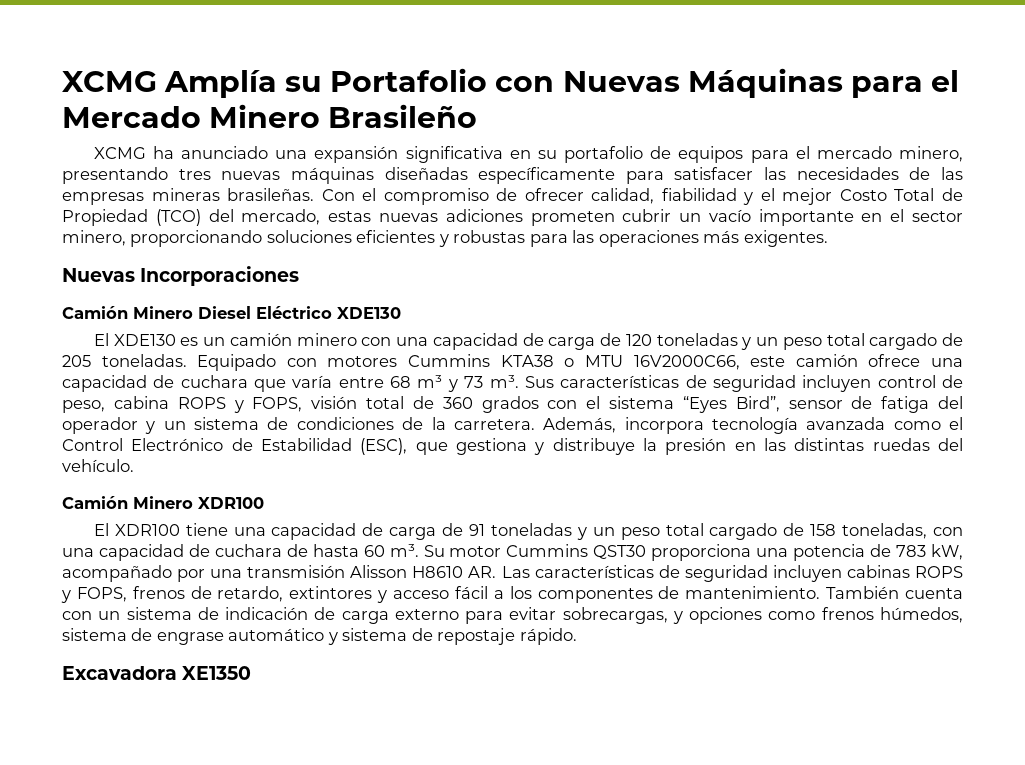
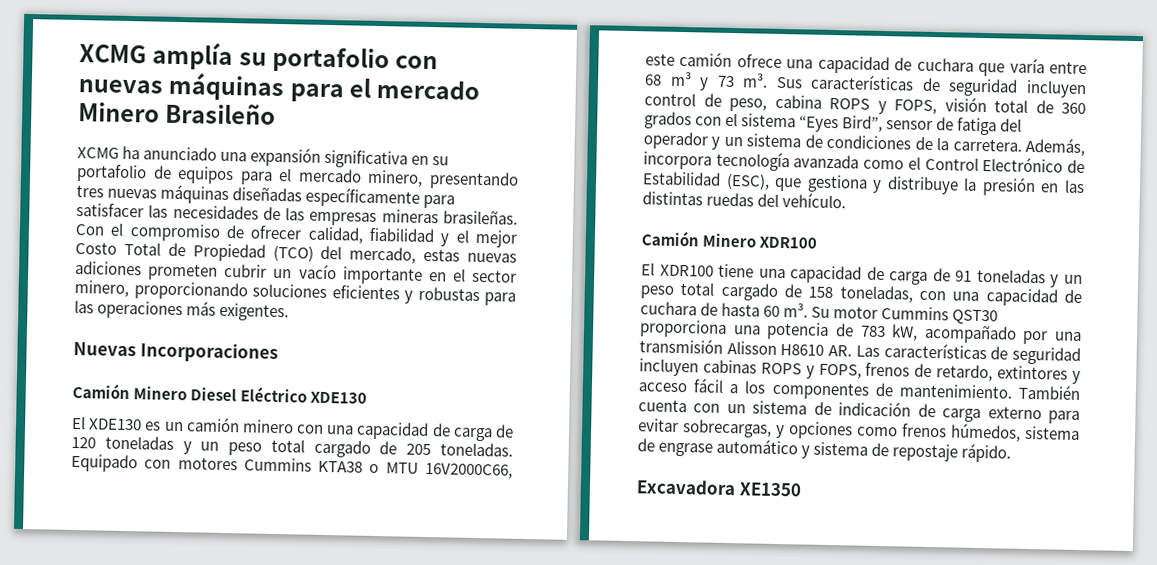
- XCMG Amplía su Portafolio con Nuevas Máquinas para el Mercado Minero Brasileño
+ XCMG amplía su portafolio con nuevas máquinas para el mercado Minero Brasileño

